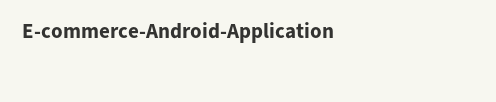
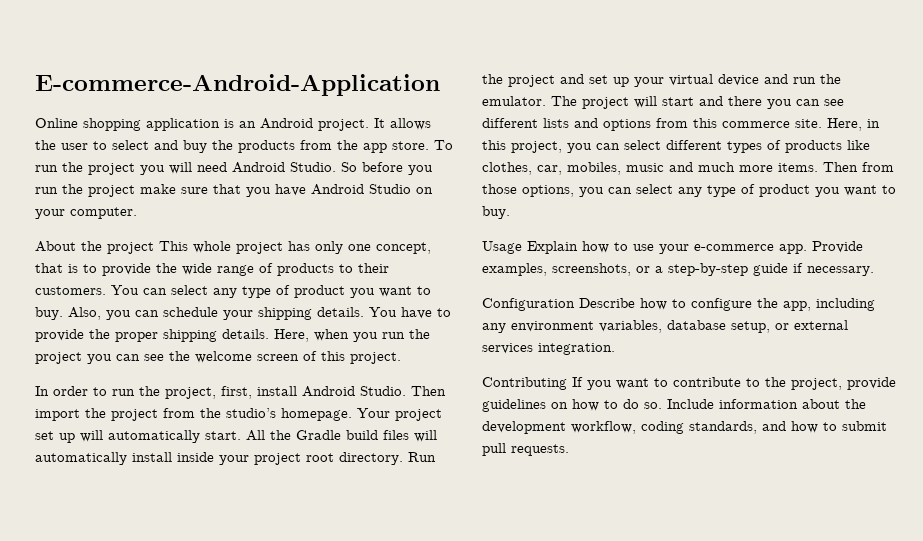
+ Online shopping application is an Android project. It allows the user to select and buy the products from the app store. To run the project you will need Android Studio. So before you run the project make sure that you have Android Studio on your computer.
+ About the project This whole project has only one concept, that is to provide the wide range of products to their customers. You can select any type of product you want to buy. Also, you can schedule your shipping details. You have to provide the proper shipping details. Here, when you run the project you can see the welcome screen of this project.
+ In order to run the project, first, install Android Studio. Then import the project from the studio’s homepage. Your project set up will automatically start. All the Gradle build files will automatically install inside your project root directory. Run the project and set up your virtual device and run the emulator. The project will start and there you can see different lists and options from this commerce site. Here, in this project, you can select different types of products like clothes, car, mobiles, music and much more items. Then from those options, you can select any type of product you want to buy.
+ Usage Explain how to use your e-commerce app. Provide examples, screenshots, or a step-by-step guide if necessary.
+ Configuration Describe how to configure the app, including any environment variables, database setup, or external services integration.
+ Contributing If you want to contribute to the project, provide guidelines on how to do so. Include information about the development workflow, coding standards, and how to submit pull requests.

